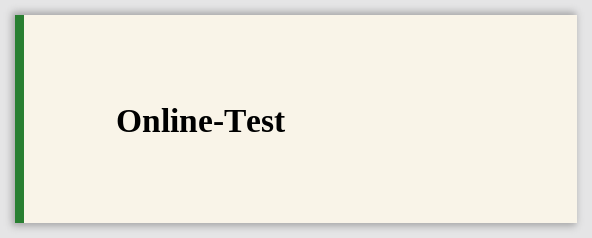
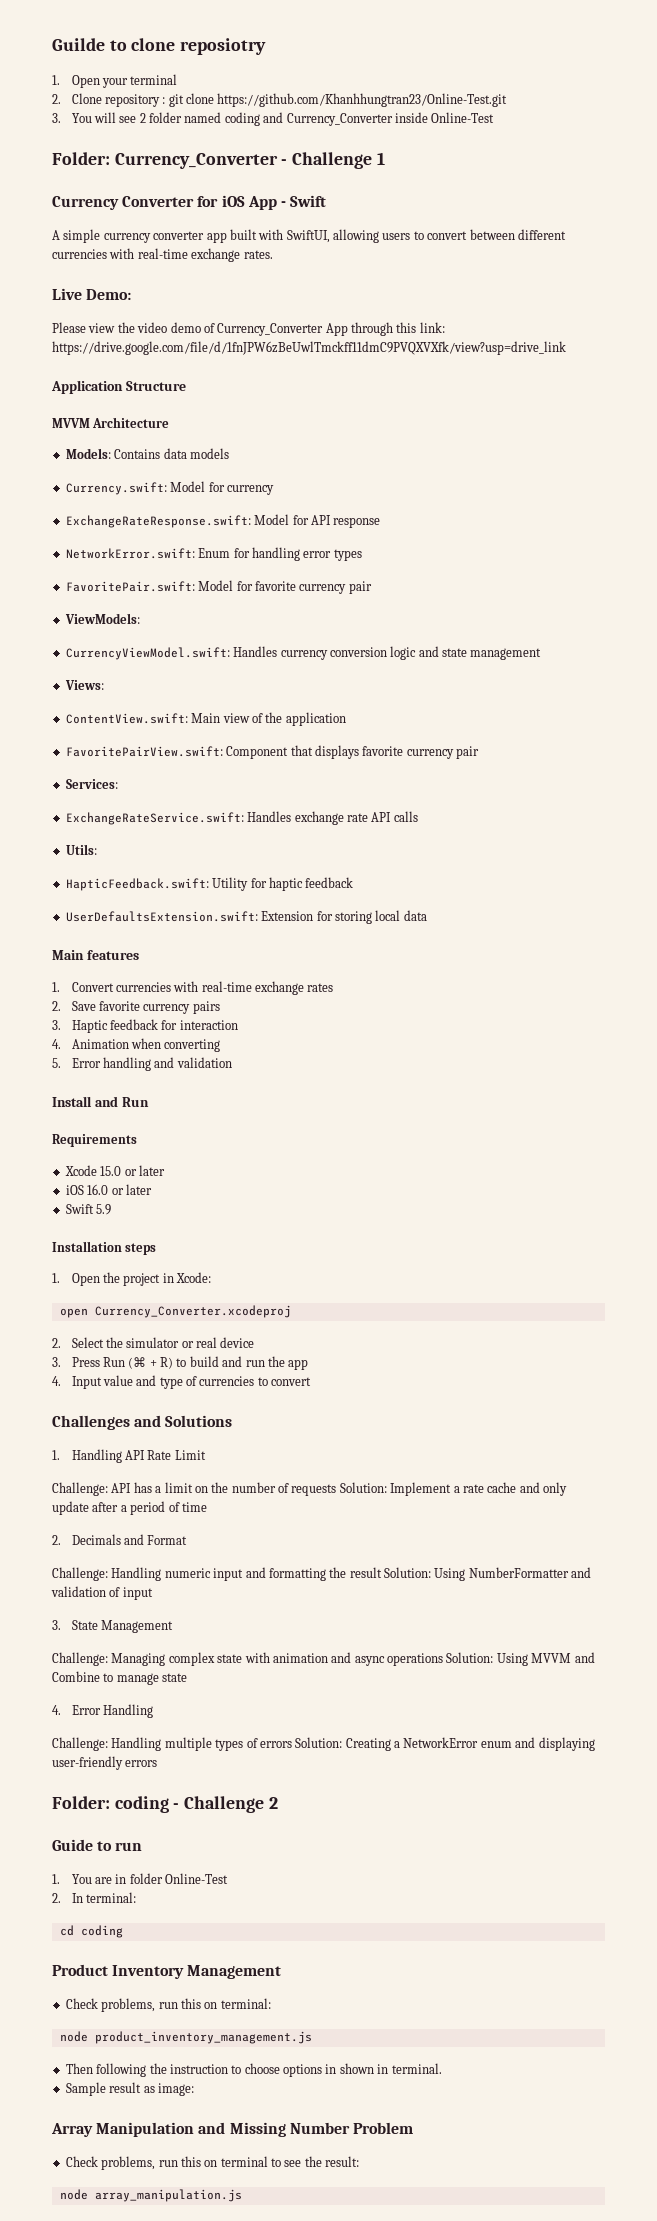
- Online-Test
+ Guilde to clone reposiotry
+ 1. Open your terminal
+ 2. Clone repository : git clone https://github.com/Khanhhungtran23/Online-Test.git
+ 3. You will see 2 folder named coding and Currency_Converter inside Online-Test
+ Folder: Currency_Converter - Challenge 1
+ Currency Converter for iOS App - Swift
+ A simple currency converter app built with SwiftUI, allowing users to convert between different currencies with real-time exchange rates.
+ Live Demo:
+ Please view the video demo of Currency_Converter App through this link: https://drive.google.com/file/d/1fnJPW6zBeUwlTmckff11dmC9PVQXVXfk/view?usp=drive_link
+ Application Structure
+ MVVM Architecture
+ Models: Contains data models
+ Currency.swift: Model for currency
+ ExchangeRateResponse.swift: Model for API response
+ NetworkError.swift: Enum for handling error types
+ FavoritePair.swift: Model for favorite currency pair
+ ViewModels:
+ CurrencyViewModel.swift: Handles currency conversion logic and state management
+ Views:
+ ContentView.swift: Main view of the application
+ FavoritePairView.swift: Component that displays favorite currency pair
+ Services:
+ ExchangeRateService.swift: Handles exchange rate API calls
+ Utils:
+ HapticFeedback.swift: Utility for haptic feedback
+ UserDefaultsExtension.swift: Extension for storing local data
+ Main features
+ 1. Convert currencies with real-time exchange rates
+ 2. Save favorite currency pairs
+ 3. Haptic feedback for interaction
+ 4. Animation when converting
+ 5. Error handling and validation
+ Install and Run
+ Requirements
+ Xcode 15.0 or later
+ iOS 16.0 or later
+ Swift 5.9
+ Installation steps
+ 1. Open the project in Xcode:
+ open Currency_Converter.xcodeproj
+ 2. Select the simulator or real device
+ 3. Press Run (⌘ + R) to build and run the app
+ 4. Input value and type of currencies to convert
+ Challenges and Solutions
+ 1. Handling API Rate Limit
+ Challenge: API has a limit on the number of requests Solution: Implement a rate cache and only update after a period of time
+ 2. Decimals and Format
+ Challenge: Handling numeric input and formatting the result Solution: Using NumberFormatter and validation of input
+ 3. State Management
+ Challenge: Managing complex state with animation and async operations Solution: Using MVVM and Combine to manage state
+ 4. Error Handling
+ Challenge: Handling multiple types of errors Solution: Creating a NetworkError enum and displaying user-friendly errors
+ Folder: coding - Challenge 2
+ Guide to run
+ 1. You are in folder Online-Test
+ 2. In terminal:
+ cd coding
+ Product Inventory Management
+ Check problems, run this on terminal:
+ node product_inventory_management.js
+ Then following the instruction to choose options in shown in terminal.
+ Sample result as image:
+ Array Manipulation and Missing Number Problem
+ Check problems, run this on terminal to see the result:
+ node array_manipulation.js

